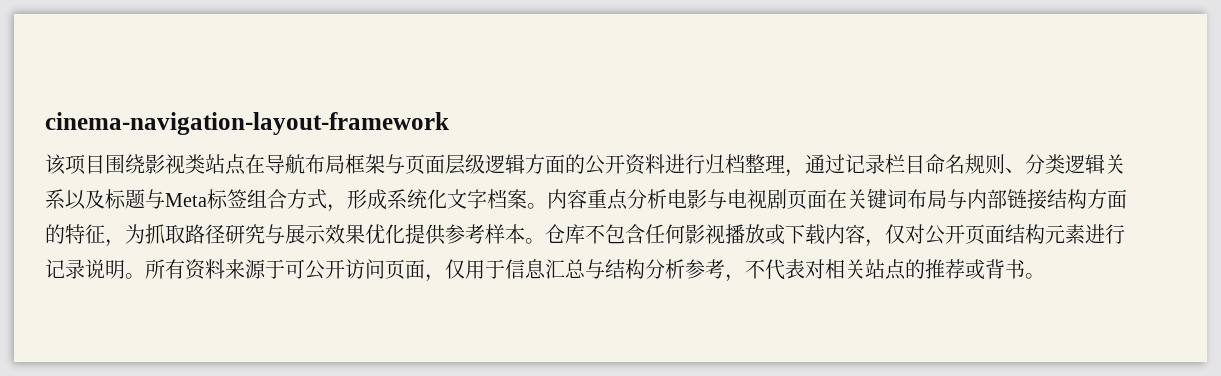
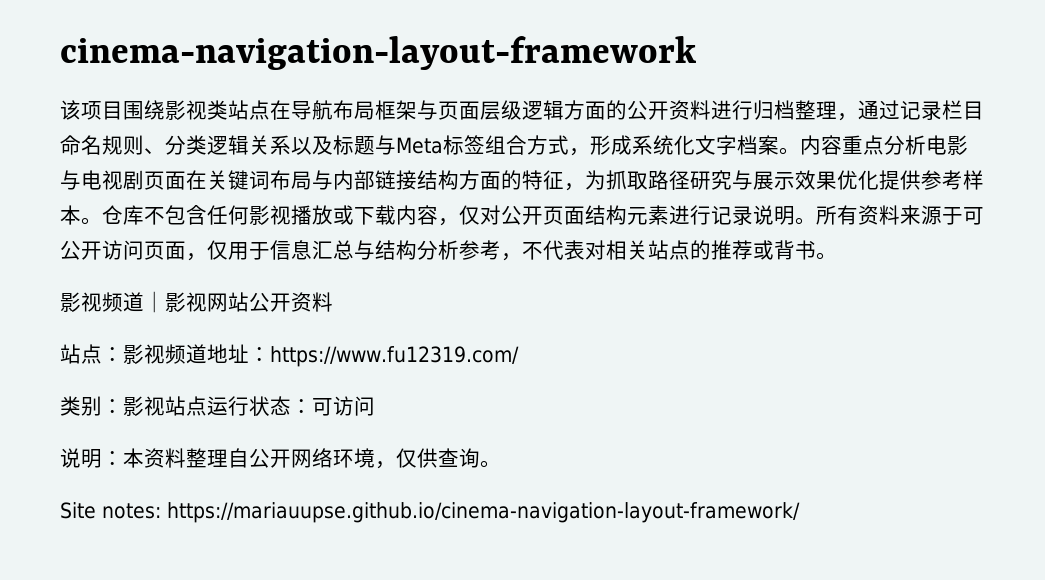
+ 影视频道｜影视网站公开资料
+ 站点：影视频道地址：https://www.fu12319.com/
+ 类别：影视站点运行状态：可访问
+ 说明：本资料整理自公开网络环境，仅供查询。
+ Site notes: https://mariauupse.github.io/cinema-navigation-layout-framework/

